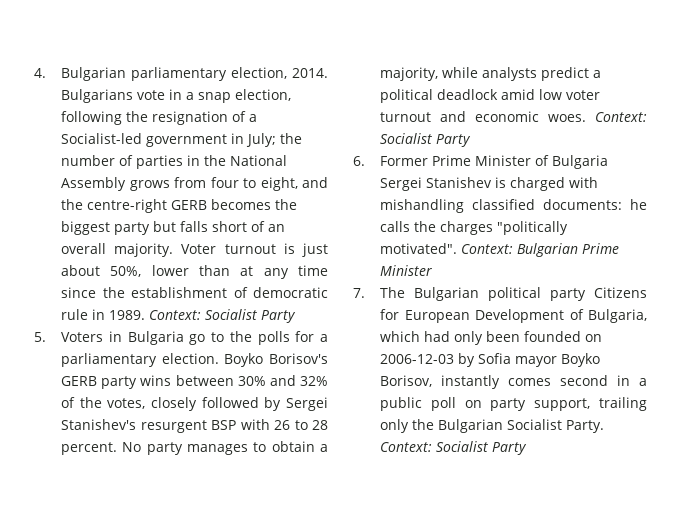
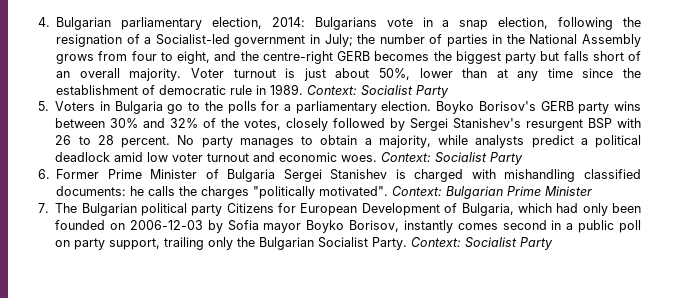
- 4. Bulgarian parliamentary election, 2014. Bulgarians vote in a snap election, following the resignation of a Socialist-led government in July; the number of parties in the National Assembly grows from four to eight, and the centre-right GERB becomes the biggest party but falls short of an overall majority.
+ 4. Bulgarian parliamentary election, 2014: Bulgarians vote in a snap election, following the resignation of a Socialist-led government in July; the number of parties in the National Assembly grows from four to eight, and the centre-right GERB becomes the biggest party but falls short of an overall majority.

